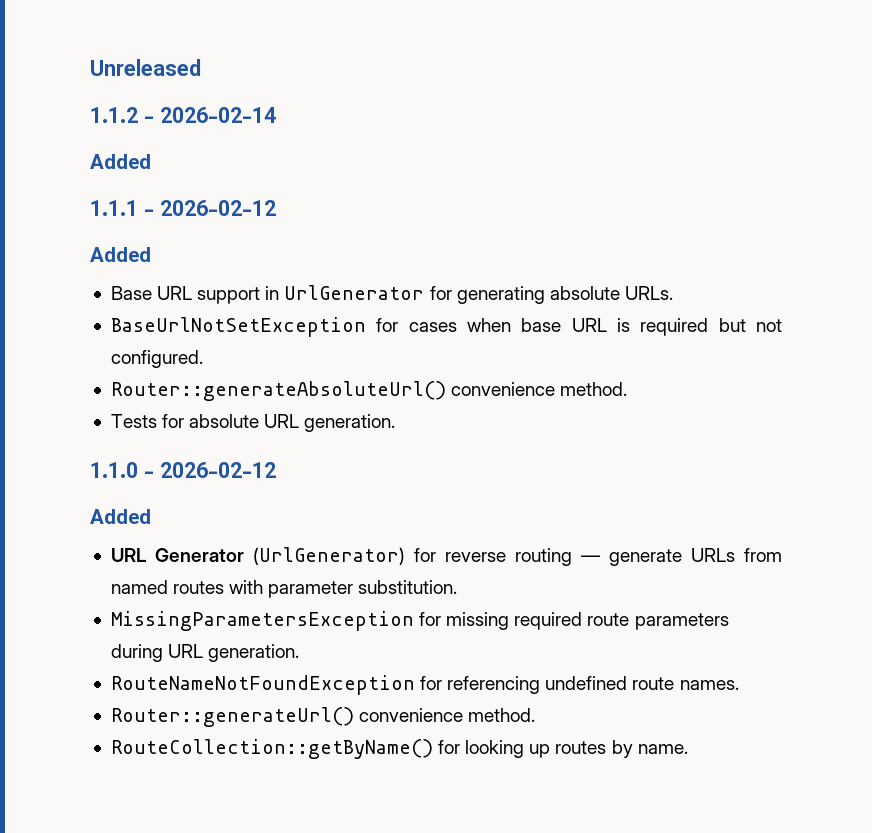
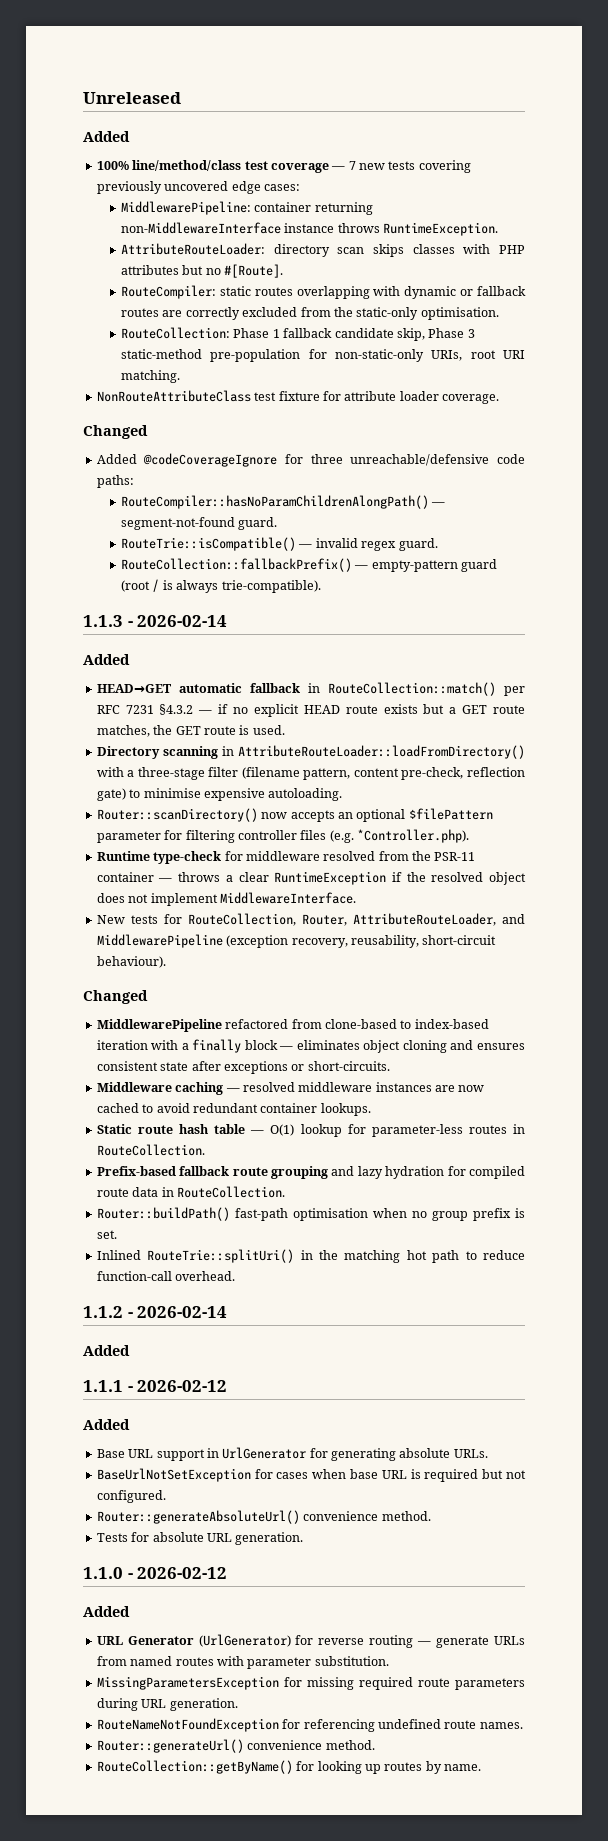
  Unreleased
+ Added
+ 100% line/method/class test coverage — 7 new tests covering previously uncovered edge cases:
+ MiddlewarePipeline: container returning non-MiddlewareInterface instance throws RuntimeException.
+ AttributeRouteLoader: directory scan skips classes with PHP attributes but no #[Route].
+ RouteCompiler: static routes overlapping with dynamic or fallback routes are correctly excluded from the static-only optimisation.
+ RouteCollection: Phase 1 fallback candidate skip, Phase 3 static-method pre-population for non-static-only URIs, root URI matching.
+ NonRouteAttributeClass test fixture for attribute loader coverage.
+ Changed
+ Added @codeCoverageIgnore for three unreachable/defensive code paths:
+ RouteCompiler::hasNoParamChildrenAlongPath() — segment-not-found guard.
+ RouteTrie::isCompatible() — invalid regex guard.
+ RouteCollection::fallbackPrefix() — empty-pattern guard (root / is always trie-compatible).
+ 1.1.3 - 2026-02-14
+ Added
+ HEAD→GET automatic fallback in RouteCollection::match() per RFC 7231 §4.3.2 — if no explicit HEAD route exists but a GET route matches, the GET route is used.
+ Directory scanning in AttributeRouteLoader::loadFromDirectory() with a three-stage filter (filename pattern, content pre-check, reflection gate) to minimise expensive autoloading.
+ Router::scanDirectory() now accepts an optional $filePattern parameter for filtering controller files (e.g. *Controller.php).
+ Runtime type-check for middleware resolved from the PSR-11 container — throws a clear RuntimeException if the resolved object does not implement MiddlewareInterface.
+ New tests for RouteCollection, Router, AttributeRouteLoader, and MiddlewarePipeline (exception recovery, reusability, short-circuit behaviour).
+ Changed
+ MiddlewarePipeline refactored from clone-based to index-based iteration with a finally block — eliminates object cloning and ensures consistent state after exceptions or short-circuits.
+ Middleware caching — resolved middleware instances are now cached to avoid redundant container lookups.
+ Static route hash table — O(1) lookup for parameter-less routes in RouteCollection.
+ Prefix-based fallback route grouping and lazy hydration for compiled route data in RouteCollection.
+ Router::buildPath() fast-path optimisation when no group prefix is set.
+ Inlined RouteTrie::splitUri() in the matching hot path to reduce function-call overhead.

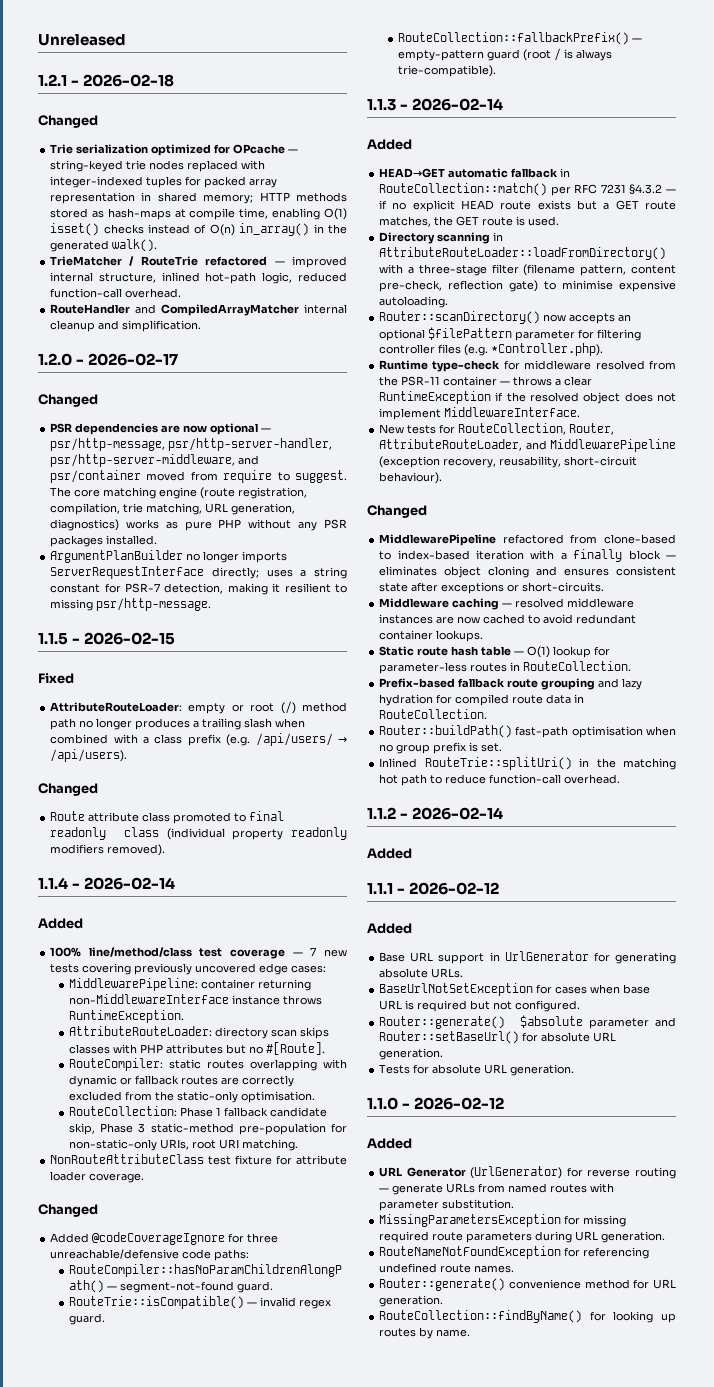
+ 1.2.1 - 2026-02-18
+ Changed
+ Trie serialization optimized for OPcache — string-keyed trie nodes replaced with integer-indexed tuples for packed array representation in shared memory; HTTP methods stored as hash-maps at compile time, enabling O(1) isset() checks instead of O(n) in_array() in the generated walk().
+ TrieMatcher / RouteTrie refactored — improved internal structure, inlined hot-path logic, reduced function-call overhead.
+ RouteHandler and CompiledArrayMatcher internal cleanup and simplification.
+ 1.2.0 - 2026-02-17
+ Changed
+ PSR dependencies are now optional — psr/http-message, psr/http-server-handler, psr/http-server-middleware, and psr/container moved from require to suggest. The core matching engine (route registration, compilation, trie matching, URL generation, diagnostics) works as pure PHP without any PSR packages installed.
+ ArgumentPlanBuilder no longer imports ServerRequestInterface directly; uses a string constant for PSR-7 detection, making it resilient to missing psr/http-message.
+ 1.1.5 - 2026-02-15
+ Fixed
+ AttributeRouteLoader: empty or root (/) method path no longer produces a trailing slash when combined with a class prefix (e.g. /api/users/ → /api/users).
+ Changed
+ Route attribute class promoted to final readonly class (individual property readonly modifiers removed).
+ 1.1.4 - 2026-02-14
- Router::generateAbsoluteUrl() convenience method.
+ Router::generate() $absolute parameter and Router::setBaseUrl() for absolute URL generation.
- Router::generateUrl() convenience method.
- RouteCollection::getByName() for looking up routes by name.
+ Router::generate() convenience method for URL generation.
+ RouteCollection::findByName() for looking up routes by name.

